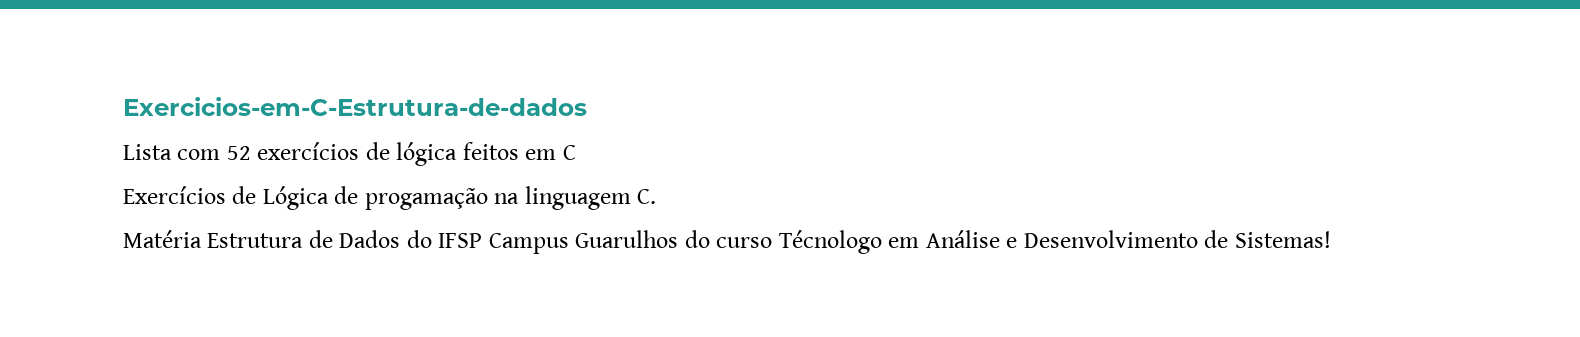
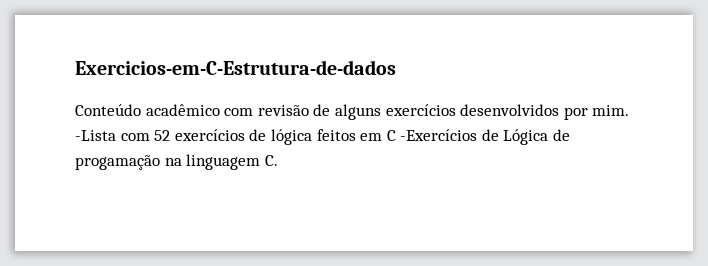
- Lista com 52 exercícios de lógica feitos em C
- Exercícios de Lógica de progamação na linguagem C.
+ Conteúdo acadêmico com revisão de alguns exercícios desenvolvidos por mim. -Lista com 52 exercícios de lógica feitos em C -Exercícios de Lógica de progamação na linguagem C.
- Matéria Estrutura de Dados do IFSP Campus Guarulhos do curso Técnologo em Análise e Desenvolvimento de Sistemas!

